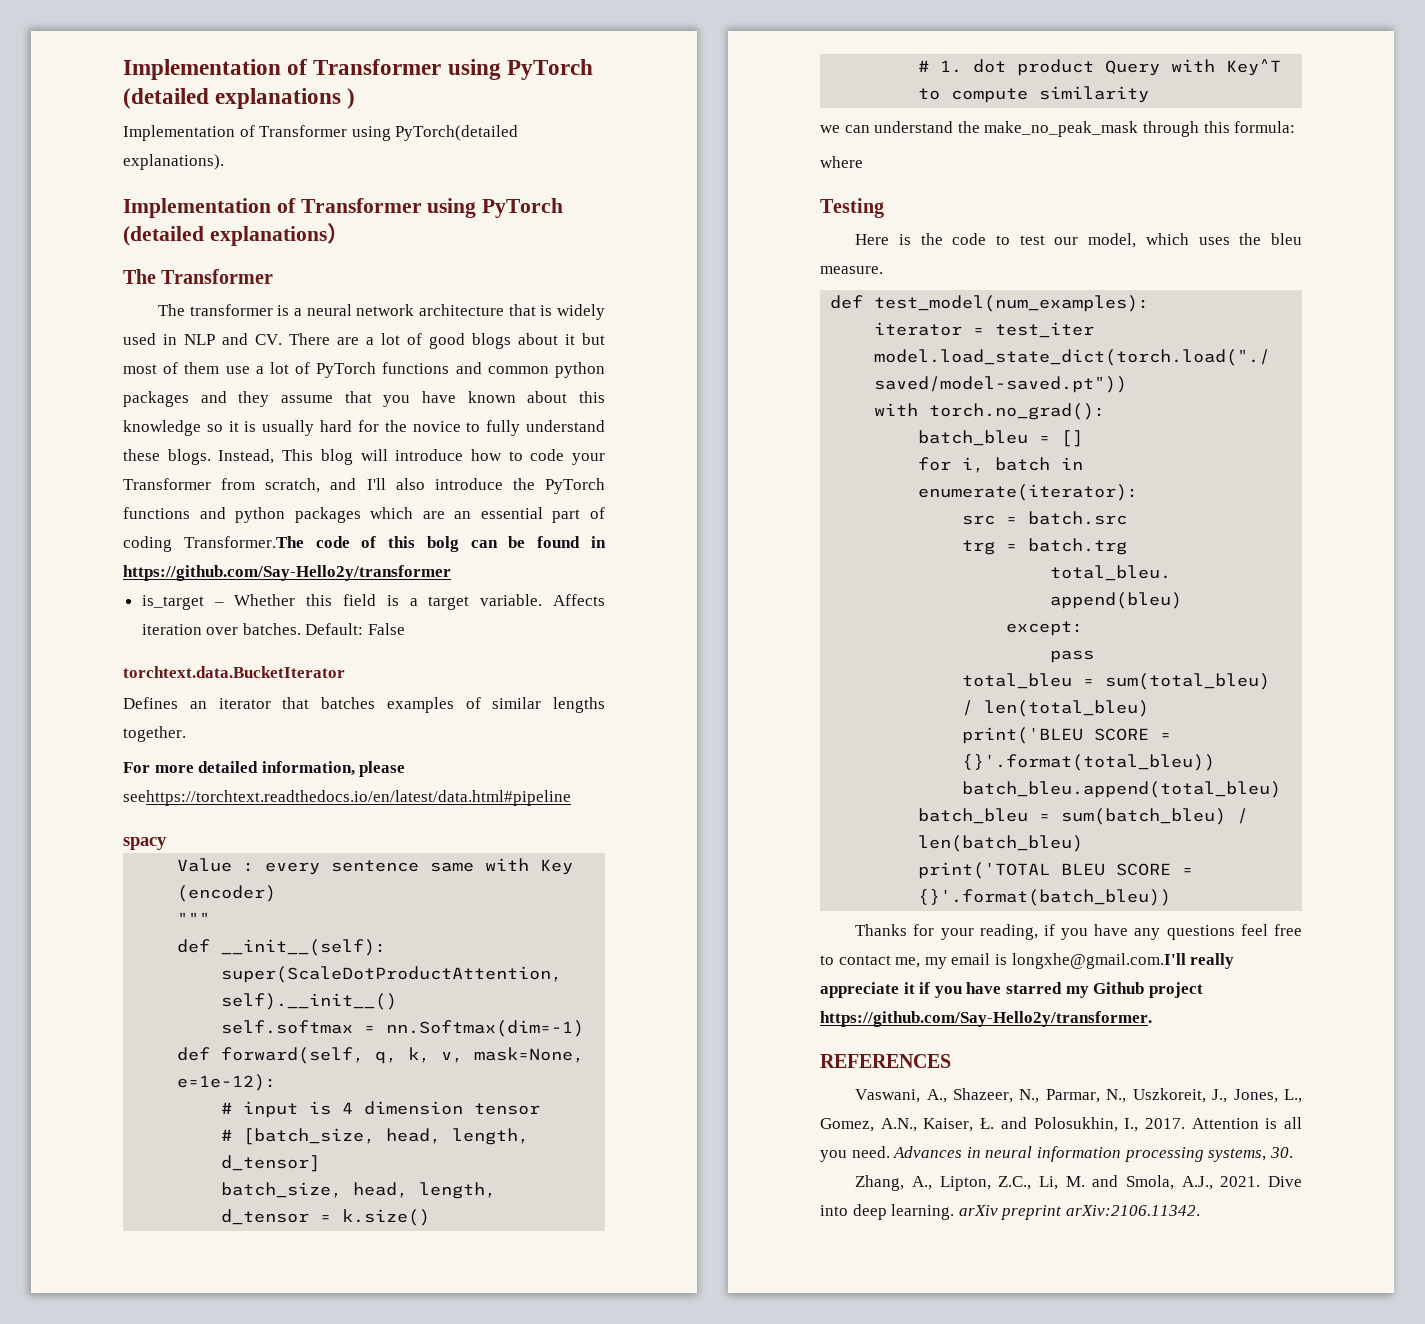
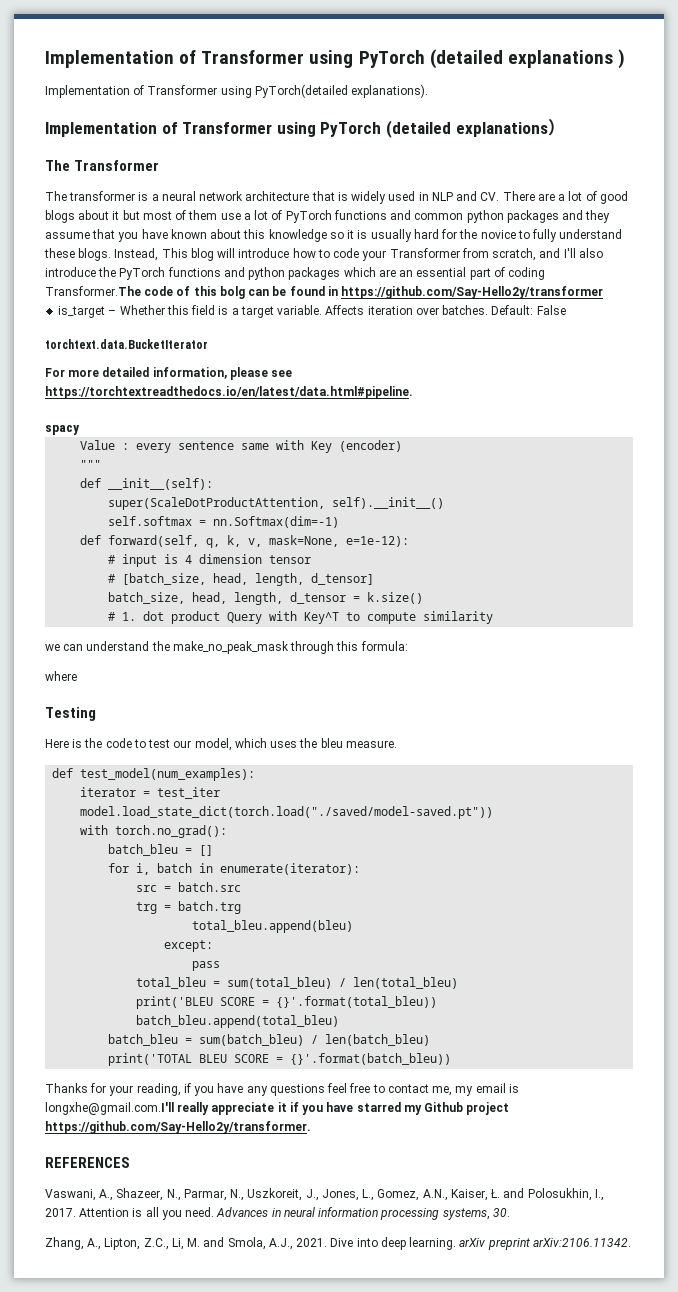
- Defines an iterator that batches examples of similar lengths together.
- For more detailed information, please seehttps://torchtext.readthedocs.io/en/latest/data.html#pipeline
+ For more detailed information, please see https://torchtextreadthedocs.io/en/latest/data.html#pipeline.

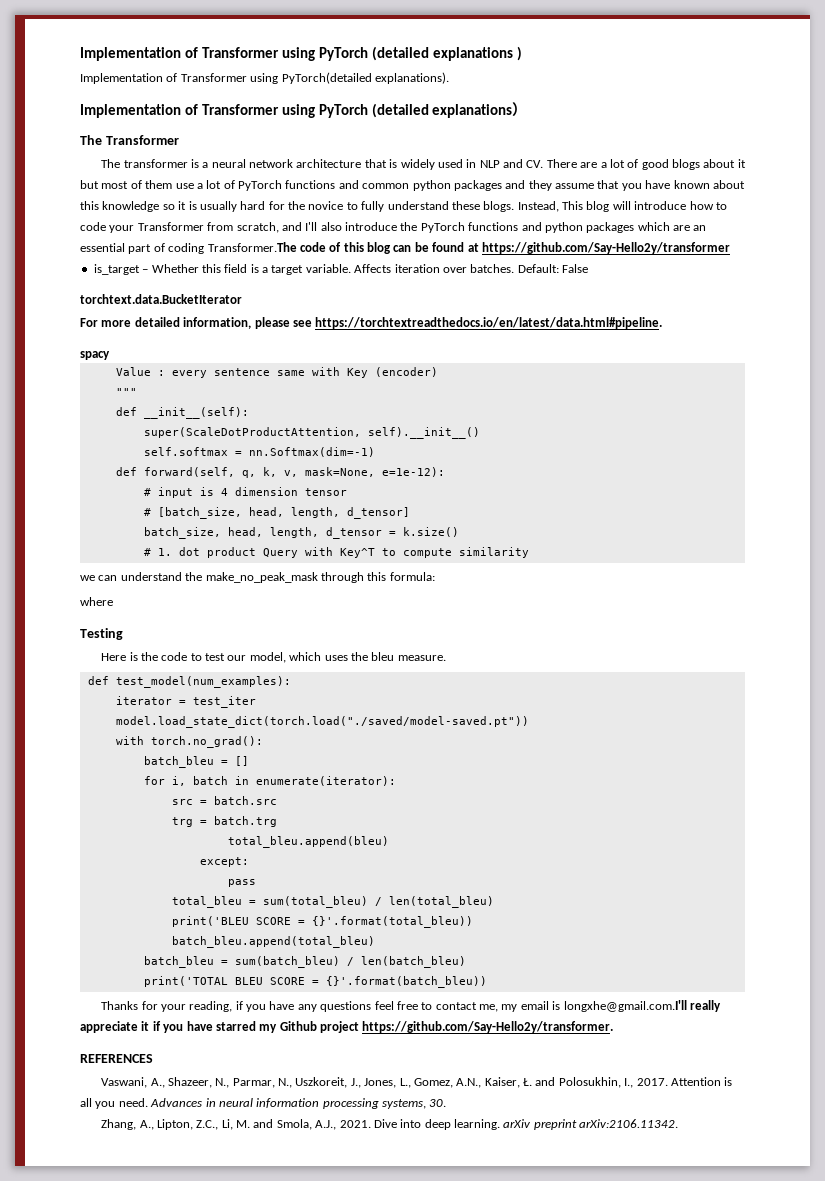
- Instead, This blog will introduce how to code your Transformer from scratch, and I'll also introduce the PyTorch functions and python packages which are an essential part of coding Transformer.The code of this bolg can be found in https://github.com/Say-Hello2y/transformer
+ Instead, This blog will introduce how to code your Transformer from scratch, and I'll also introduce the PyTorch functions and python packages which are an essential part of coding Transformer.The code of this blog can be found at https://github.com/Say-Hello2y/transformer

